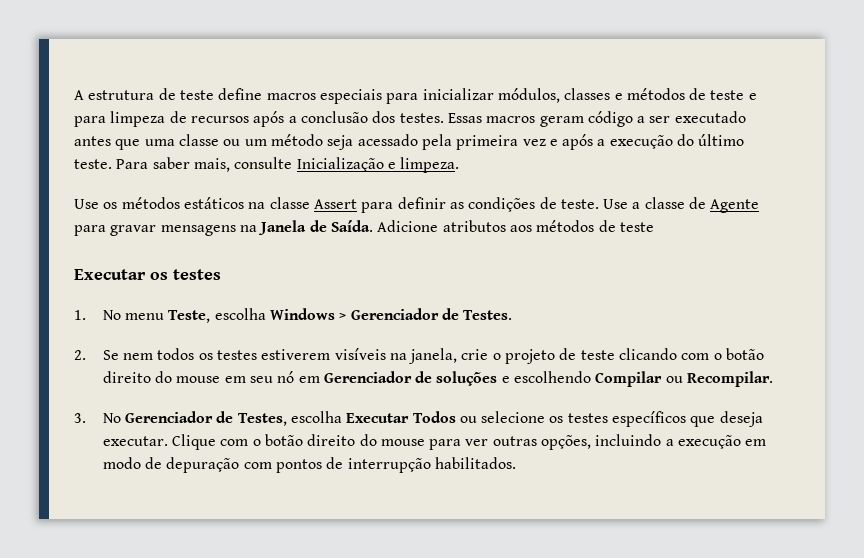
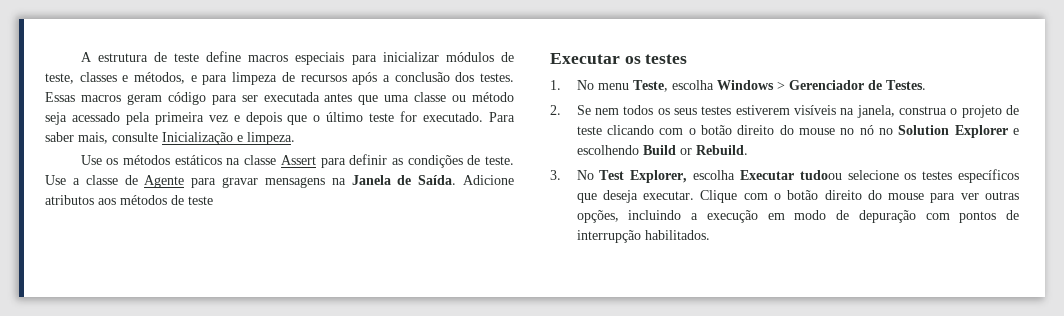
- A estrutura de teste define macros especiais para inicializar módulos, classes e métodos de teste e para limpeza de recursos após a conclusão dos testes.
+ A estrutura de teste define macros especiais para inicializar módulos de teste, classes e métodos, e para limpeza de recursos após a conclusão dos testes.
- Essas macros geram código a ser executado antes que uma classe ou um método seja acessado pela primeira vez e após a execução do último teste.
+ Essas macros geram código para ser executada antes que uma classe ou método seja acessado pela primeira vez e depois que o último teste for executado.
- 2. Se nem todos os testes estiverem visíveis na janela, crie o projeto de teste clicando com o botão direito do mouse em seu nó em Gerenciador de soluções e escolhendo Compilar ou Recompilar.
- 3. No Gerenciador de Testes, escolha Executar Todos ou selecione os testes específicos que deseja executar.
+ 2. Se nem todos os seus testes estiverem visíveis na janela, construa o projeto de teste clicando com o botão direito do mouse no nó no Solution Explorer e escolhendo Build or Rebuild.
+ 3. No Test Explorer, escolha Executar tudoou selecione os testes específicos que deseja executar.

